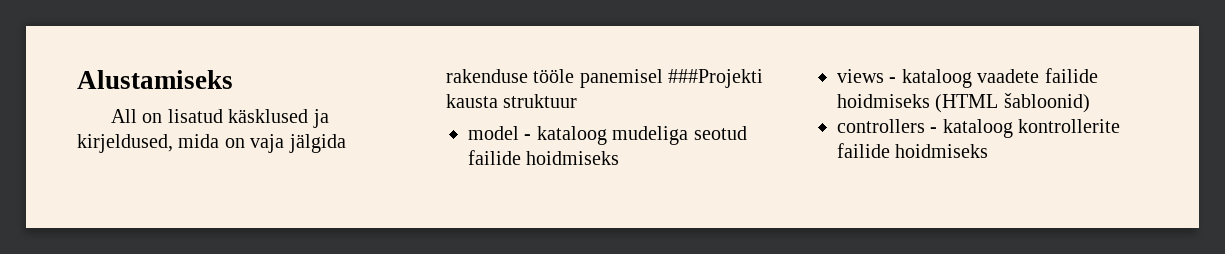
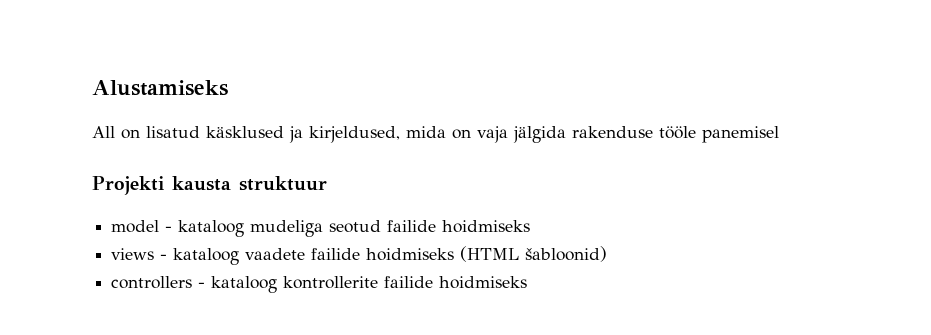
- All on lisatud käsklused ja kirjeldused, mida on vaja jälgida rakenduse tööle panemisel ###Projekti kausta struktuur
+ All on lisatud käsklused ja kirjeldused, mida on vaja jälgida rakenduse tööle panemisel
+ Projekti kausta struktuur

